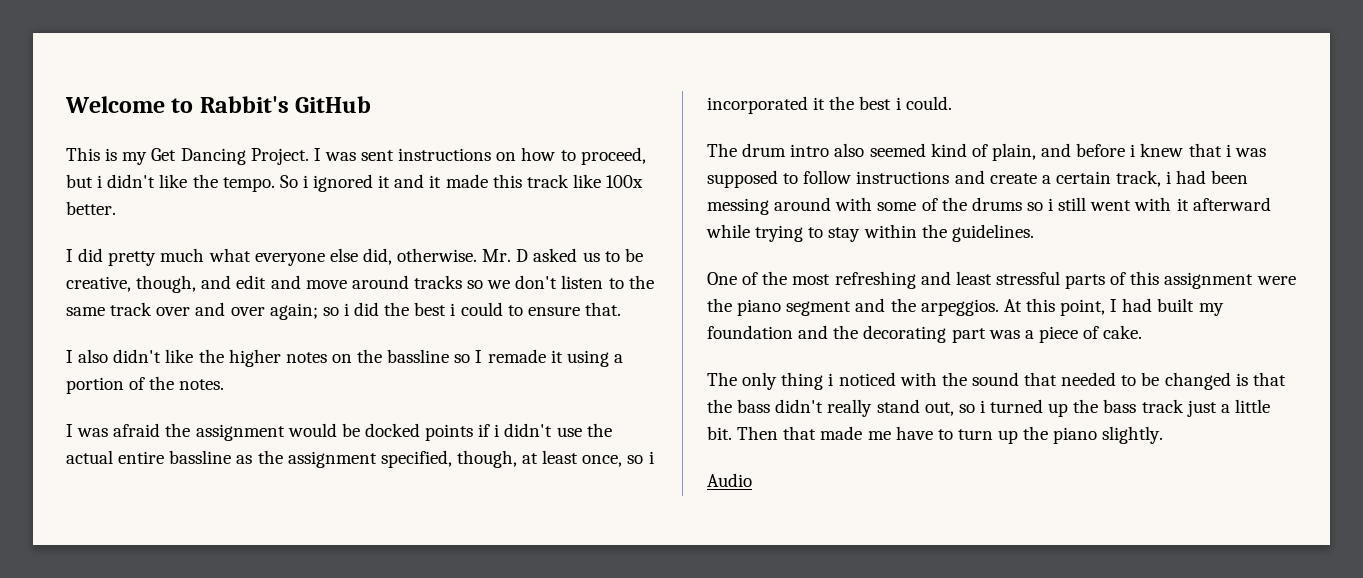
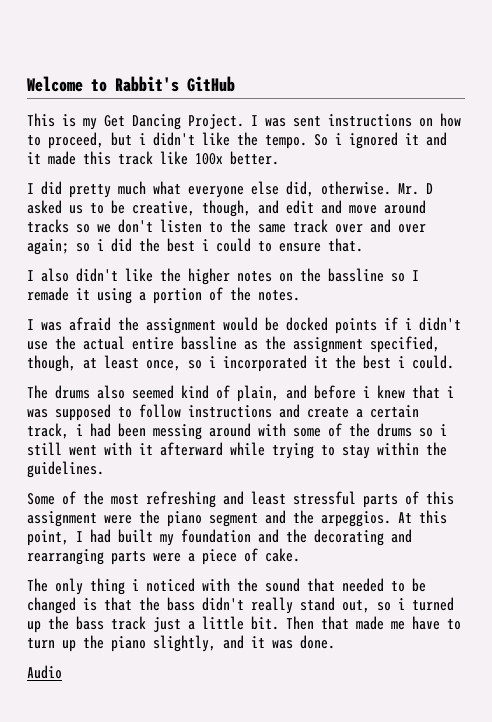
- The drum intro also seemed kind of plain, and before i knew that i was supposed to follow instructions and create a certain track, i had been messing around with some of the drums so i still went with it afterward while trying to stay within the guidelines.
+ The drums also seemed kind of plain, and before i knew that i was supposed to follow instructions and create a certain track, i had been messing around with some of the drums so i still went with it afterward while trying to stay within the guidelines.
- One of the most refreshing and least stressful parts of this assignment were the piano segment and the arpeggios.
+ Some of the most refreshing and least stressful parts of this assignment were the piano segment and the arpeggios.
- At this point, I had built my foundation and the decorating part was a piece of cake.
+ At this point, I had built my foundation and the decorating and rearranging parts were a piece of cake.
- Then that made me have to turn up the piano slightly.
+ Then that made me have to turn up the piano slightly, and it was done.

